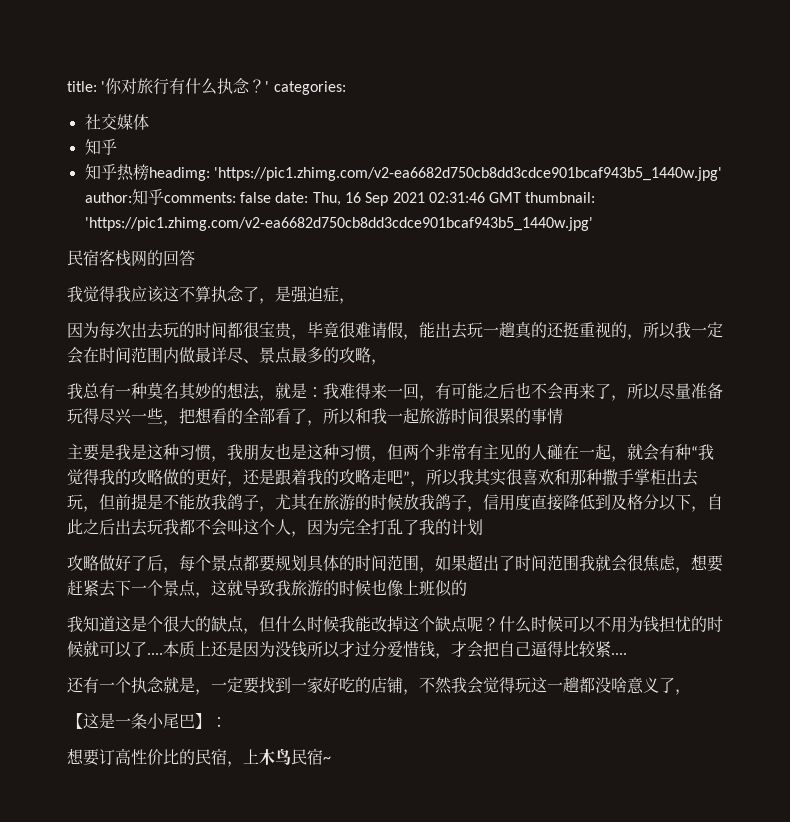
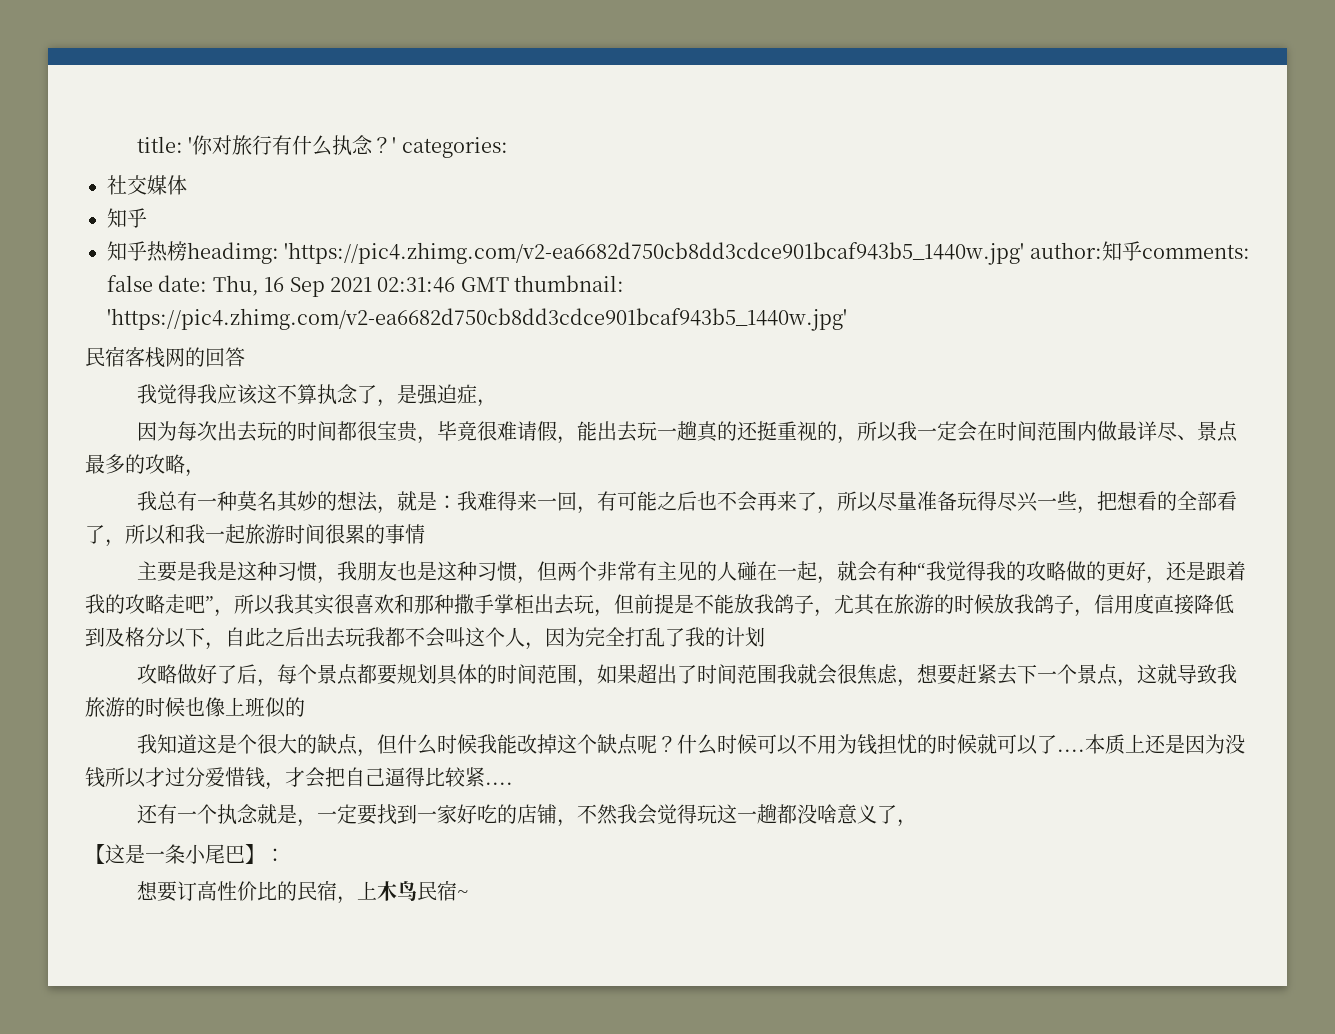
- 知乎热榜headimg: 'https://pic1.zhimg.com/v2-ea6682d750cb8dd3cdce901bcaf943b5_1440w.jpg' author:知乎comments: false date: Thu, 16 Sep 2021 02:31:46 GMT thumbnail: 'https://pic1.zhimg.com/v2-ea6682d750cb8dd3cdce901bcaf943b5_1440w.jpg'
+ 知乎热榜headimg: 'https://pic4.zhimg.com/v2-ea6682d750cb8dd3cdce901bcaf943b5_1440w.jpg' author:知乎comments: false date: Thu, 16 Sep 2021 02:31:46 GMT thumbnail: 'https://pic4.zhimg.com/v2-ea6682d750cb8dd3cdce901bcaf943b5_1440w.jpg'

